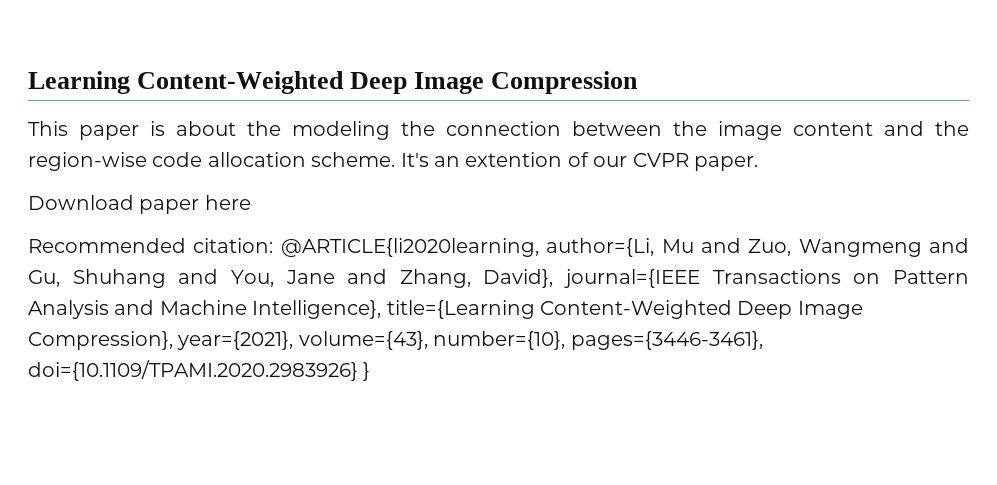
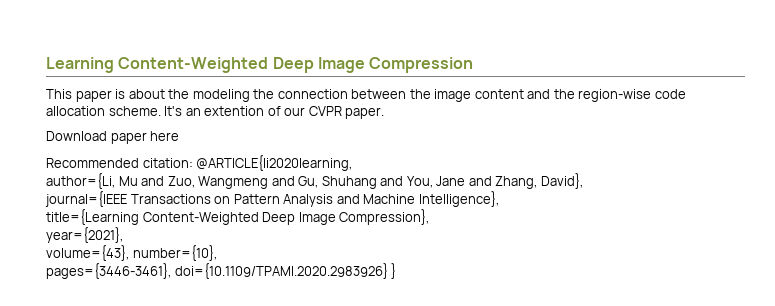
- Recommended citation: @ARTICLE{li2020learning, author={Li, Mu and Zuo, Wangmeng and Gu, Shuhang and You, Jane and Zhang, David}, journal={IEEE Transactions on Pattern Analysis and Machine Intelligence}, title={Learning Content-Weighted Deep Image Compression}, year={2021}, volume={43}, number={10}, pages={3446-3461}, doi={10.1109/TPAMI.2020.2983926} }
+ Recommended citation: @ARTICLE{li2020learning,
+ author={Li, Mu and Zuo, Wangmeng and Gu, Shuhang and You, Jane and Zhang, David},
+ journal={IEEE Transactions on Pattern Analysis and Machine Intelligence},
+ title={Learning Content-Weighted Deep Image Compression},
+ year={2021},
+ volume={43}, number={10},
+ pages={3446-3461}, doi={10.1109/TPAMI.2020.2983926} }

